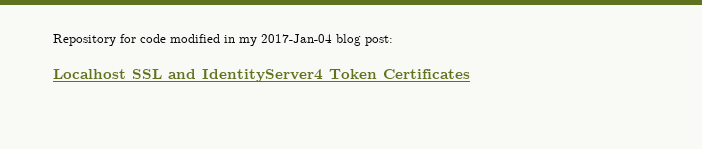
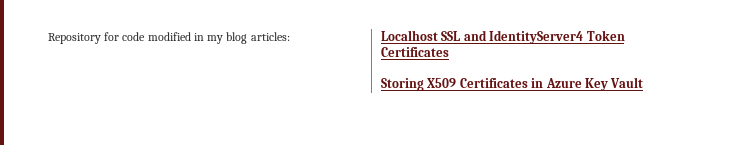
- Repository for code modified in my 2017-Jan-04 blog post:
+ Repository for code modified in my blog articles:
+ Storing X509 Certificates in Azure Key Vault

